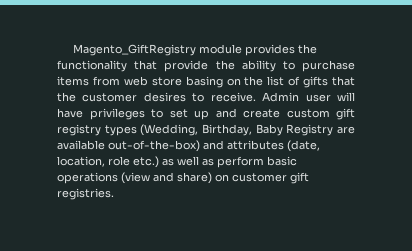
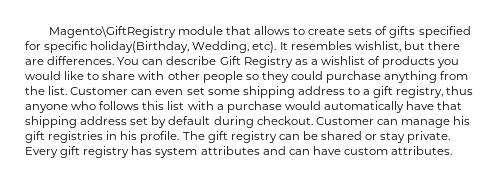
- Magento_GiftRegistry module provides the functionality that provide the ability to purchase items from web store basing on the list of gifts that the customer desires to receive. Admin user will have privileges to set up and create custom gift registry types (Wedding, Birthday, Baby Registry are available out-of-the-box) and attributes (date, location, role etc.) as well as perform basic operations (view and share) on customer gift registries.
+ Magento\GiftRegistry module that allows to create sets of gifts specified for specific holiday(Birthday, Wedding, etc). It resembles wishlist, but there are differences. You can describe Gift Registry as a wishlist of products you would like to share with other people so they could purchase anything from the list. Customer can even set some shipping address to a gift registry, thus anyone who follows this list with a purchase would automatically have that shipping address set by default during checkout. Customer can manage his gift registries in his profile. The gift registry can be shared or stay private. Every gift registry has system attributes and can have custom attributes.

